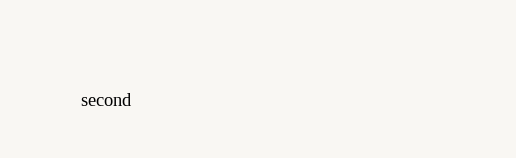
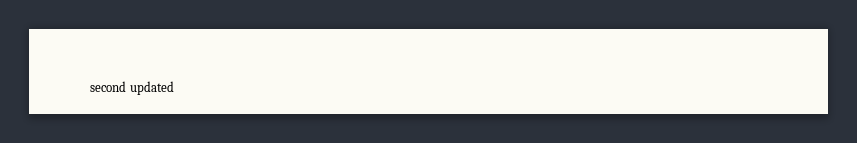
- second
+ second updated

